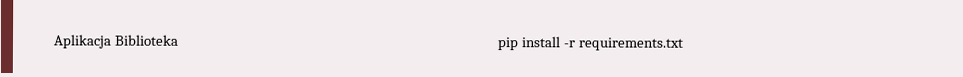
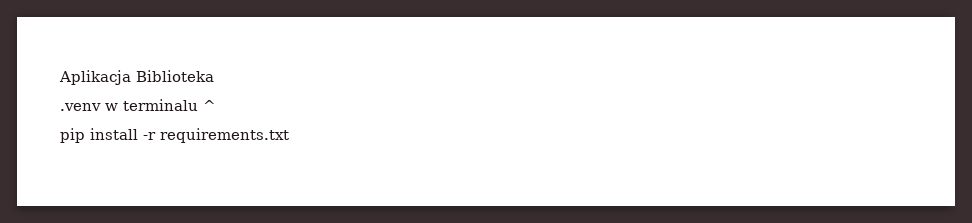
+ .venv w terminalu ^

